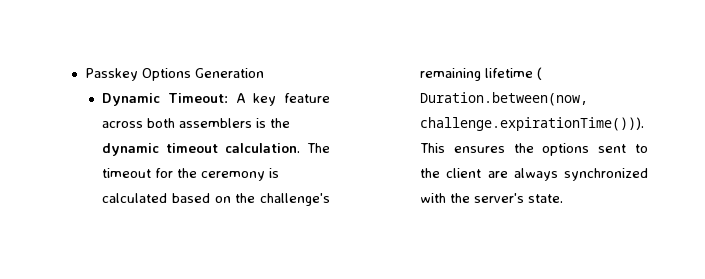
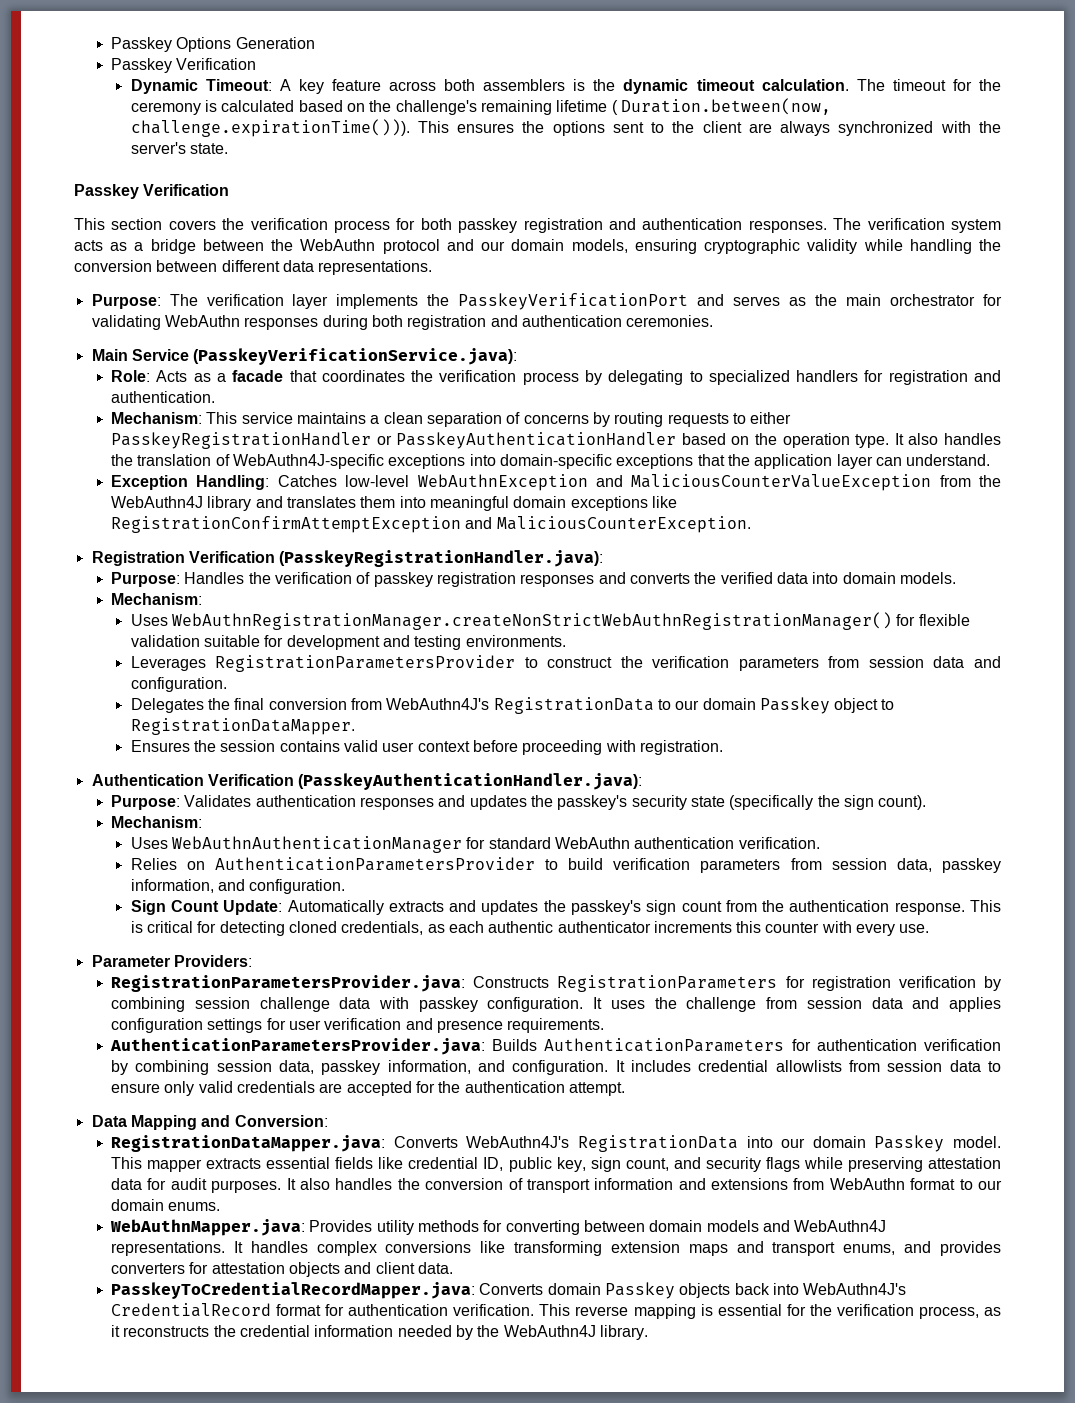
  Passkey Options Generation
+ Passkey Verification
  The timeout for the ceremony is calculated based on the challenge's remaining lifetime ( Duration.between(now, challenge.expirationTime())). This ensures the options sent to the client are always synchronized with the server's state.
+ Passkey Verification
+ This section covers the verification process for both passkey registration and authentication responses. The verification system acts as a bridge between the WebAuthn protocol and our domain models, ensuring cryptographic validity while handling the conversion between different data representations.
+ Purpose: The verification layer implements the PasskeyVerificationPort and serves as the main orchestrator for validating WebAuthn responses during both registration and authentication ceremonies.
+ Main Service (PasskeyVerificationService.java):
+ Role: Acts as a facade that coordinates the verification process by delegating to specialized handlers for registration and authentication.
+ Mechanism: This service maintains a clean separation of concerns by routing requests to either PasskeyRegistrationHandler or PasskeyAuthenticationHandler based on the operation type. It also handles the translation of WebAuthn4J-specific exceptions into domain-specific exceptions that the application layer can understand.
+ Exception Handling: Catches low-level WebAuthnException and MaliciousCounterValueException from the WebAuthn4J library and translates them into meaningful domain exceptions like RegistrationConfirmAttemptException and MaliciousCounterException.
+ Registration Verification (PasskeyRegistrationHandler.java):
+ Purpose: Handles the verification of passkey registration responses and converts the verified data into domain models.
+ Mechanism:
+ Uses WebAuthnRegistrationManager.createNonStrictWebAuthnRegistrationManager() for flexible validation suitable for development and testing environments.
+ Leverages RegistrationParametersProvider to construct the verification parameters from session data and configuration.
+ Delegates the final conversion from WebAuthn4J's RegistrationData to our domain Passkey object to RegistrationDataMapper.
+ Ensures the session contains valid user context before proceeding with registration.
+ Authentication Verification (PasskeyAuthenticationHandler.java):
+ Purpose: Validates authentication responses and updates the passkey's security state (specifically the sign count).
+ Mechanism:
+ Uses WebAuthnAuthenticationManager for standard WebAuthn authentication verification.
+ Relies on AuthenticationParametersProvider to build verification parameters from session data, passkey information, and configuration.
+ Sign Count Update: Automatically extracts and updates the passkey's sign count from the authentication response. This is critical for detecting cloned credentials, as each authentic authenticator increments this counter with every use.
+ Parameter Providers:
+ RegistrationParametersProvider.java: Constructs RegistrationParameters for registration verification by combining session challenge data with passkey configuration. It uses the challenge from session data and applies configuration settings for user verification and presence requirements.
+ AuthenticationParametersProvider.java: Builds AuthenticationParameters for authentication verification by combining session data, passkey information, and configuration. It includes credential allowlists from session data to ensure only valid credentials are accepted for the authentication attempt.
+ Data Mapping and Conversion:
+ RegistrationDataMapper.java: Converts WebAuthn4J's RegistrationData into our domain Passkey model. This mapper extracts essential fields like credential ID, public key, sign count, and security flags while preserving attestation data for audit purposes. It also handles the conversion of transport information and extensions from WebAuthn format to our domain enums.
+ WebAuthnMapper.java: Provides utility methods for converting between domain models and WebAuthn4J representations. It handles complex conversions like transforming extension maps and transport enums, and provides converters for attestation objects and client data.
+ PasskeyToCredentialRecordMapper.java: Converts domain Passkey objects back into WebAuthn4J's CredentialRecord format for authentication verification. This reverse mapping is essential for the verification process, as it reconstructs the credential information needed by the WebAuthn4J library.

